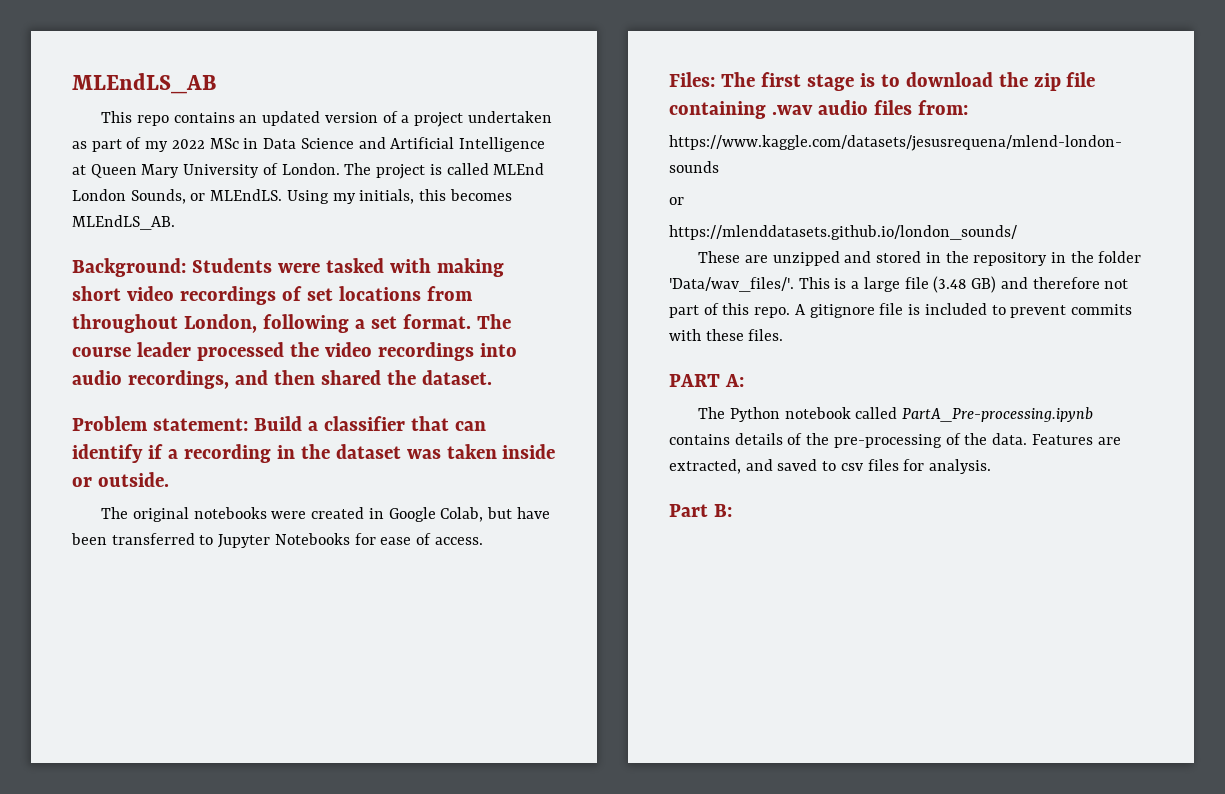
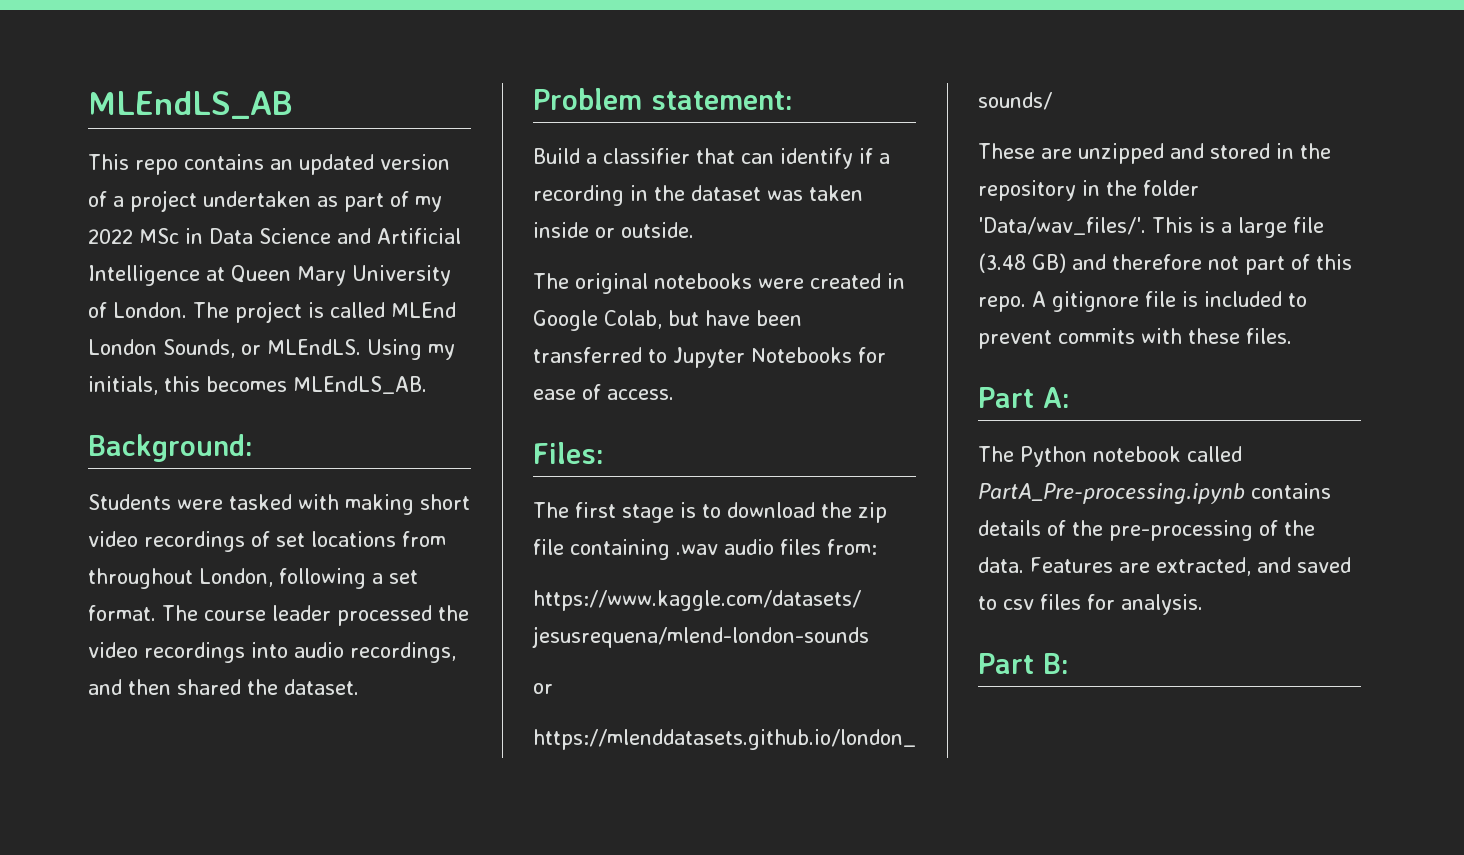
- Background: Students were tasked with making short video recordings of set locations from throughout London, following a set format.
+ Background:
+ Students were tasked with making short video recordings of set locations from throughout London, following a set format.
- Problem statement: Build a classifier that can identify if a recording in the dataset was taken inside or outside.
+ Problem statement:
+ Build a classifier that can identify if a recording in the dataset was taken inside or outside.
- Files: The first stage is to download the zip file containing .wav audio files from:
+ Files:
+ The first stage is to download the zip file containing .wav audio files from:
- PART A:
+ Part A:

